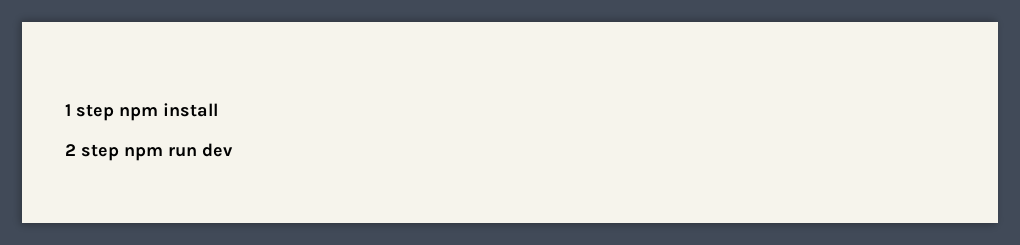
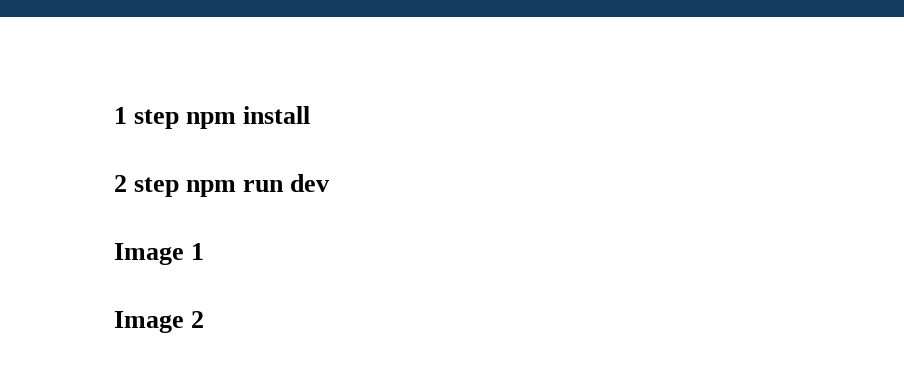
+ Image 1
+ Image 2

